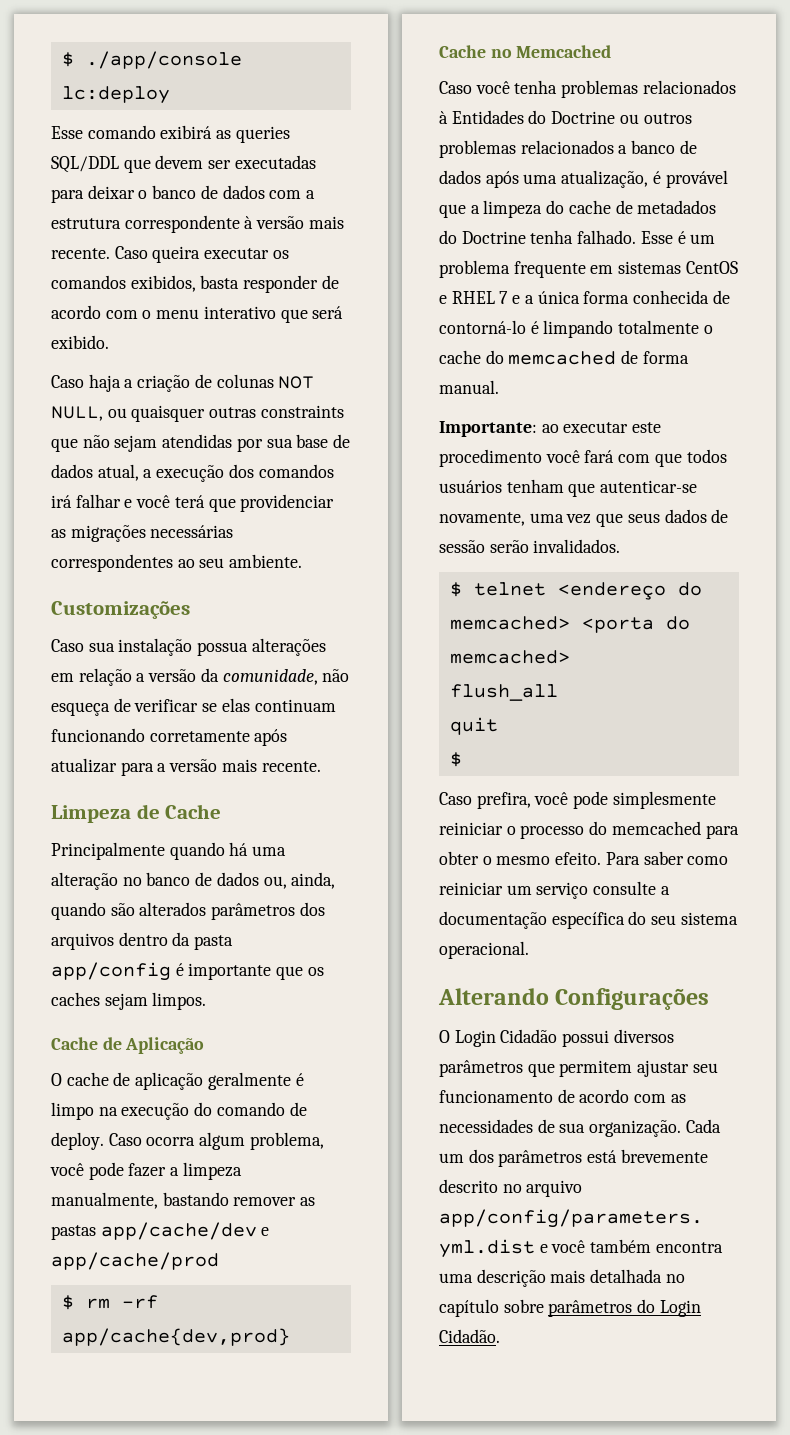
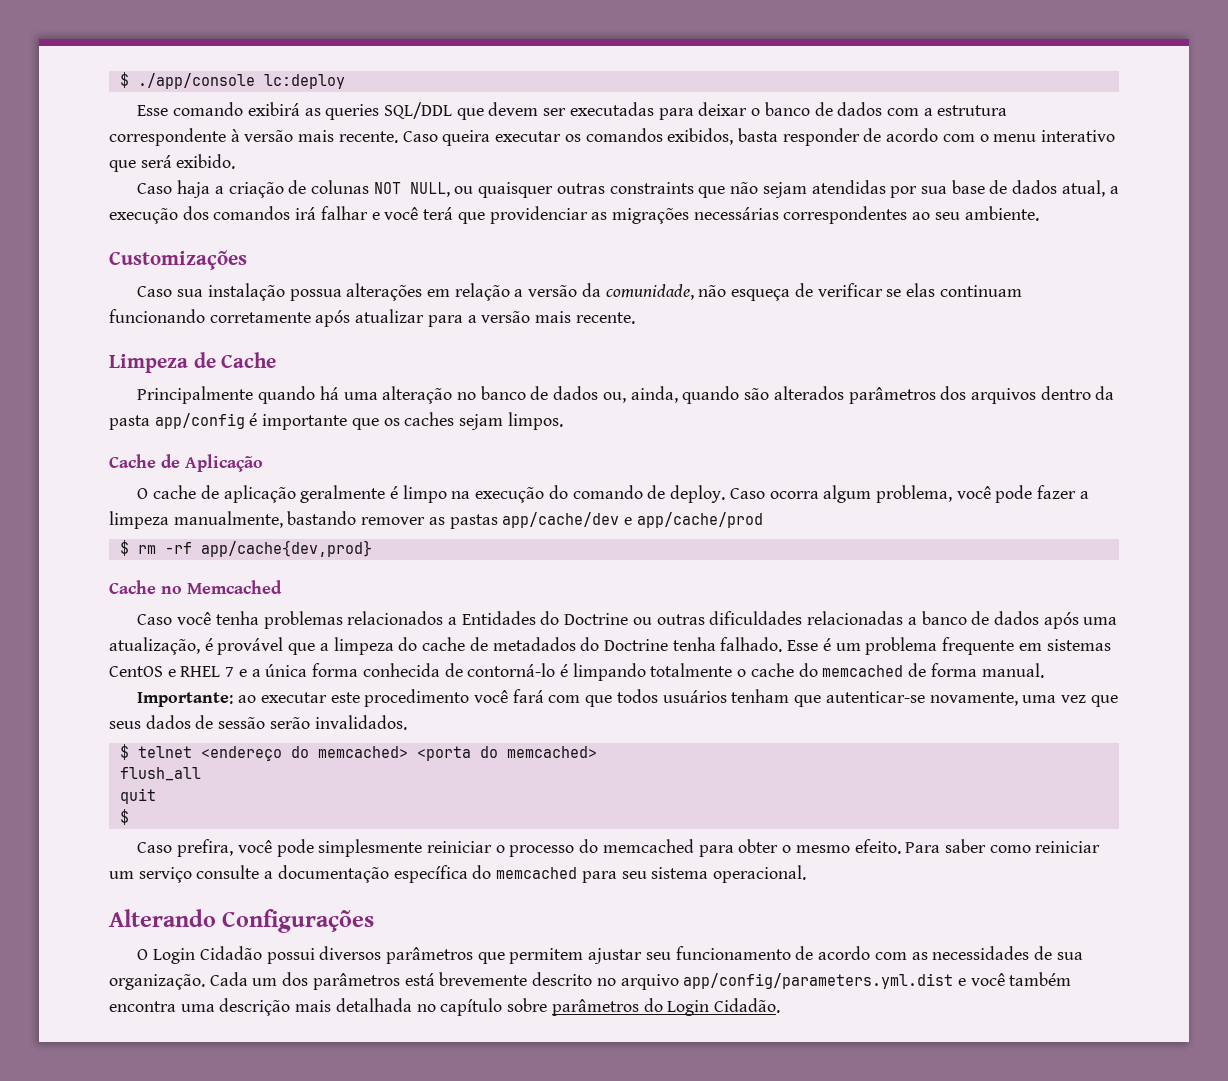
- Caso você tenha problemas relacionados à Entidades do Doctrine ou outros problemas relacionados a banco de dados após uma atualização, é provável que a limpeza do cache de metadados do Doctrine tenha falhado.
+ Caso você tenha problemas relacionados a Entidades do Doctrine ou outras dificuldades relacionadas a banco de dados após uma atualização, é provável que a limpeza do cache de metadados do Doctrine tenha falhado.
- Para saber como reiniciar um serviço consulte a documentação específica do seu sistema operacional.
+ Para saber como reiniciar um serviço consulte a documentação específica do memcached para seu sistema operacional.

